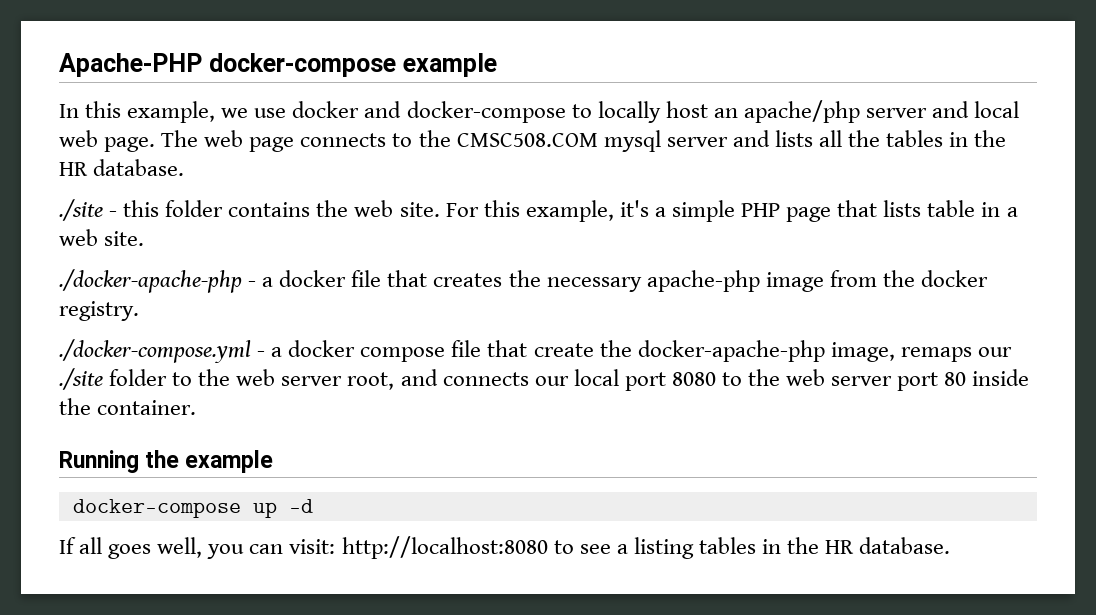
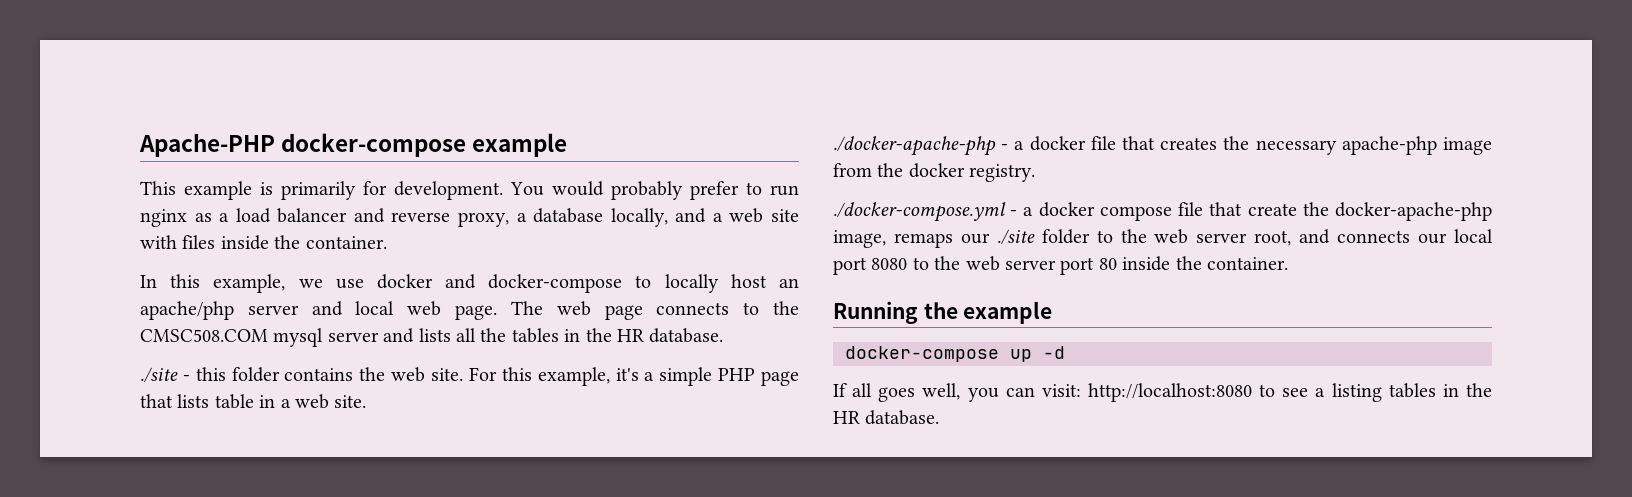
+ This example is primarily for development. You would probably prefer to run nginx as a load balancer and reverse proxy, a database locally, and a web site with files inside the container.

